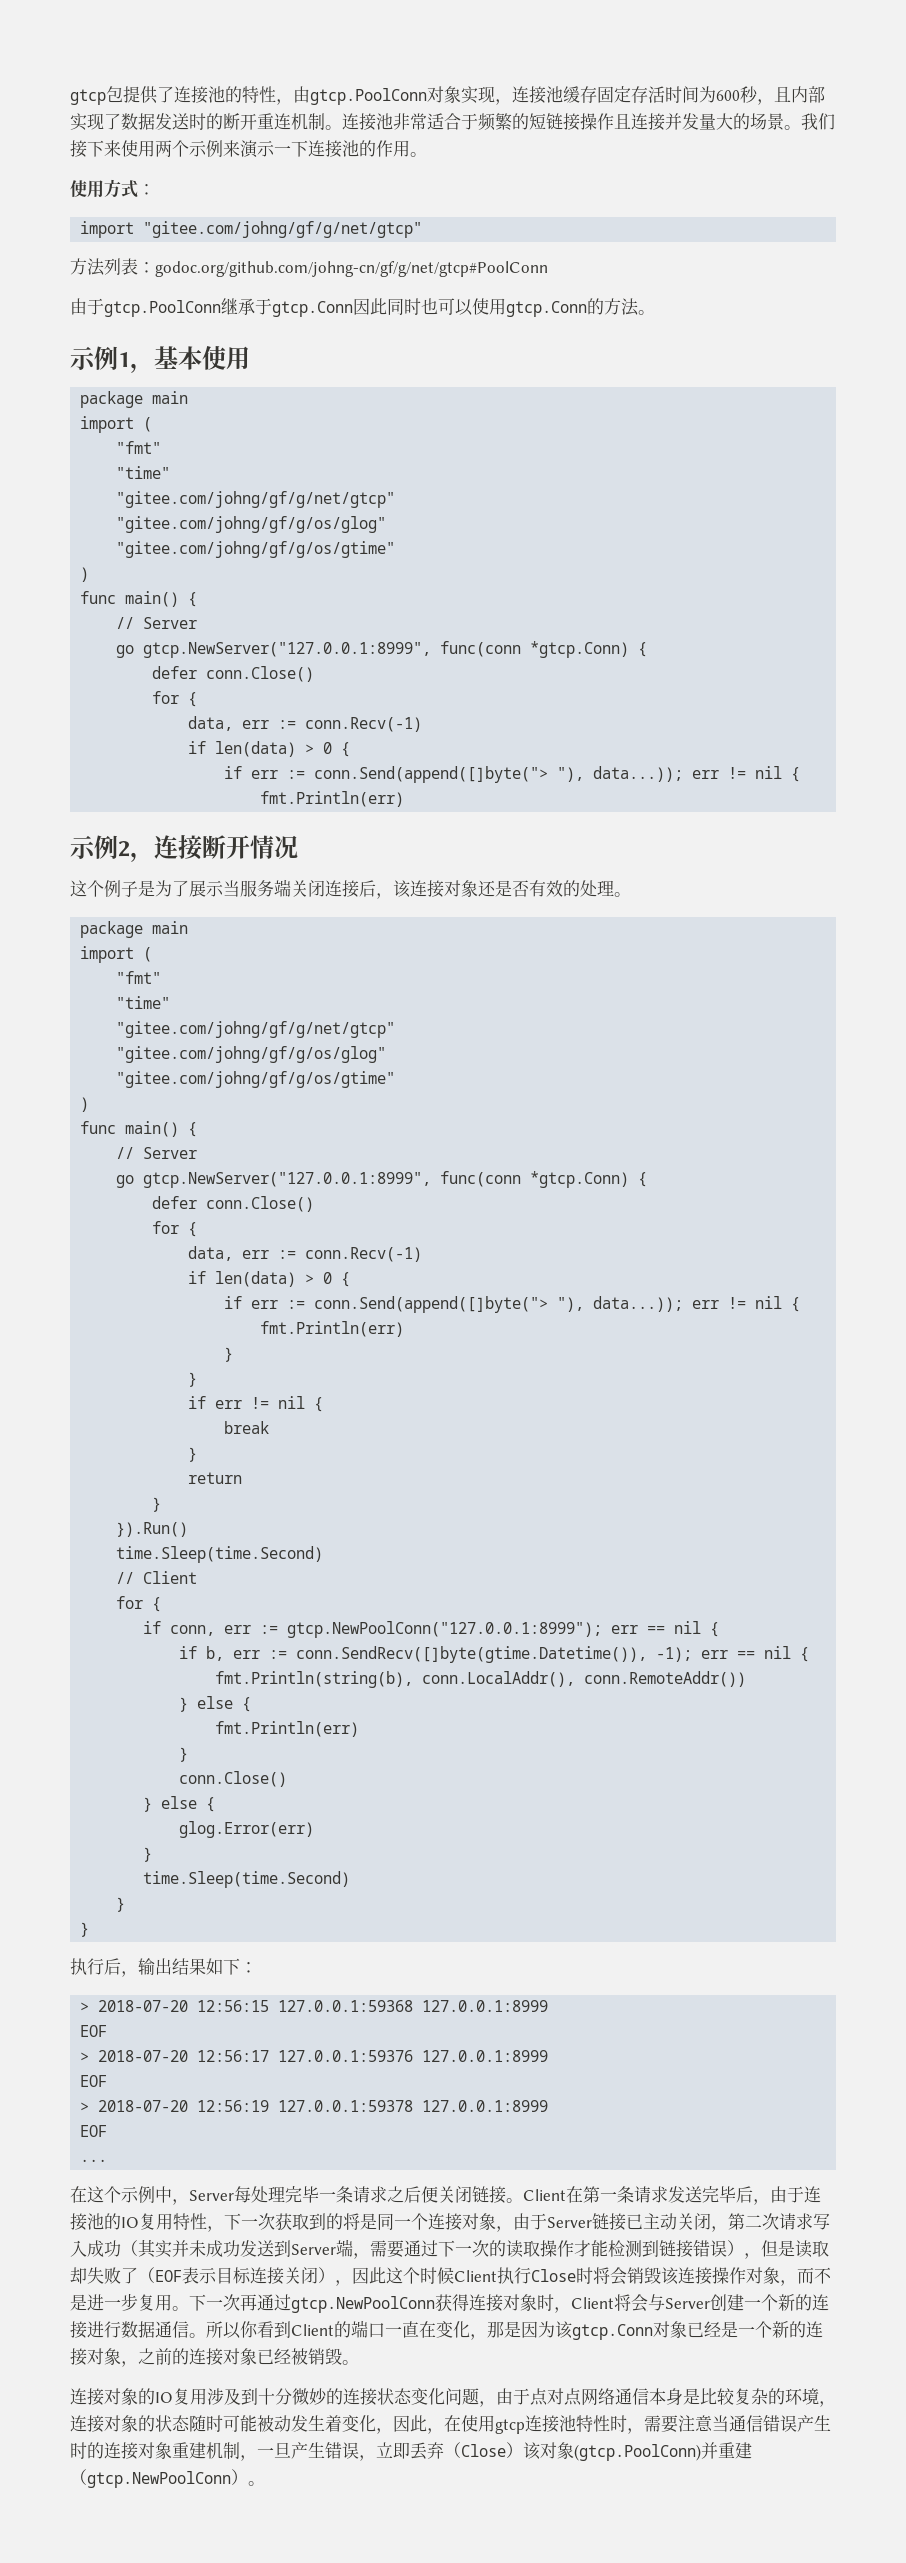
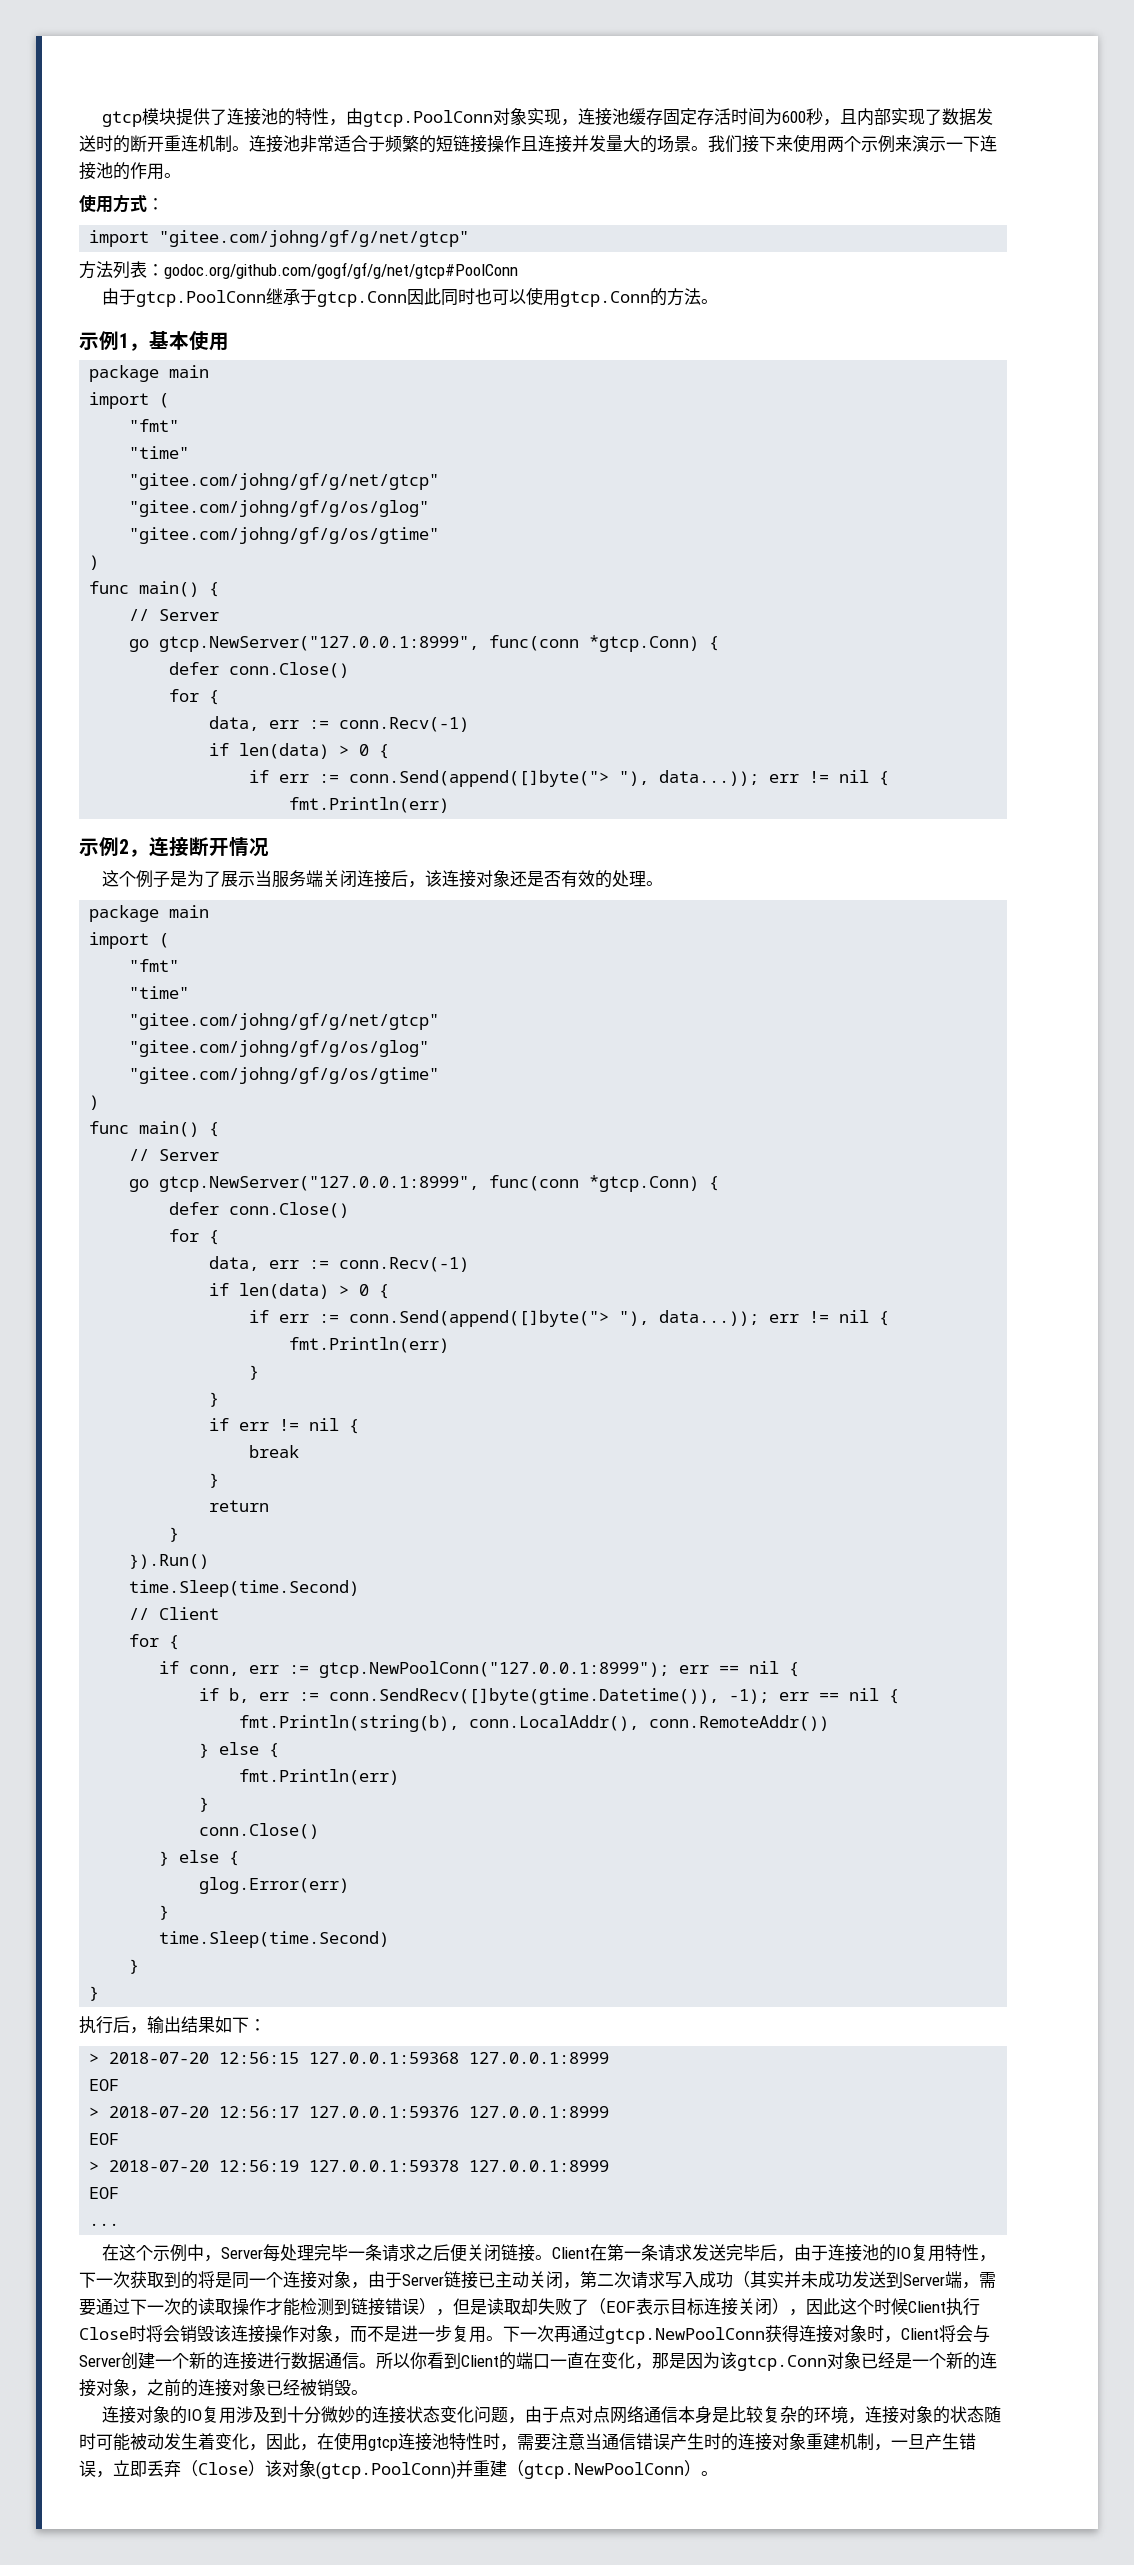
- gtcp包提供了连接池的特性，由gtcp.PoolConn对象实现，连接池缓存固定存活时间为600秒，且内部实现了数据发送时的断开重连机制。
+ gtcp模块提供了连接池的特性，由gtcp.PoolConn对象实现，连接池缓存固定存活时间为600秒，且内部实现了数据发送时的断开重连机制。
- 方法列表：godoc.org/github.com/johng-cn/gf/g/net/gtcp#PoolConn
+ 方法列表：godoc.org/github.com/gogf/gf/g/net/gtcp#PoolConn

